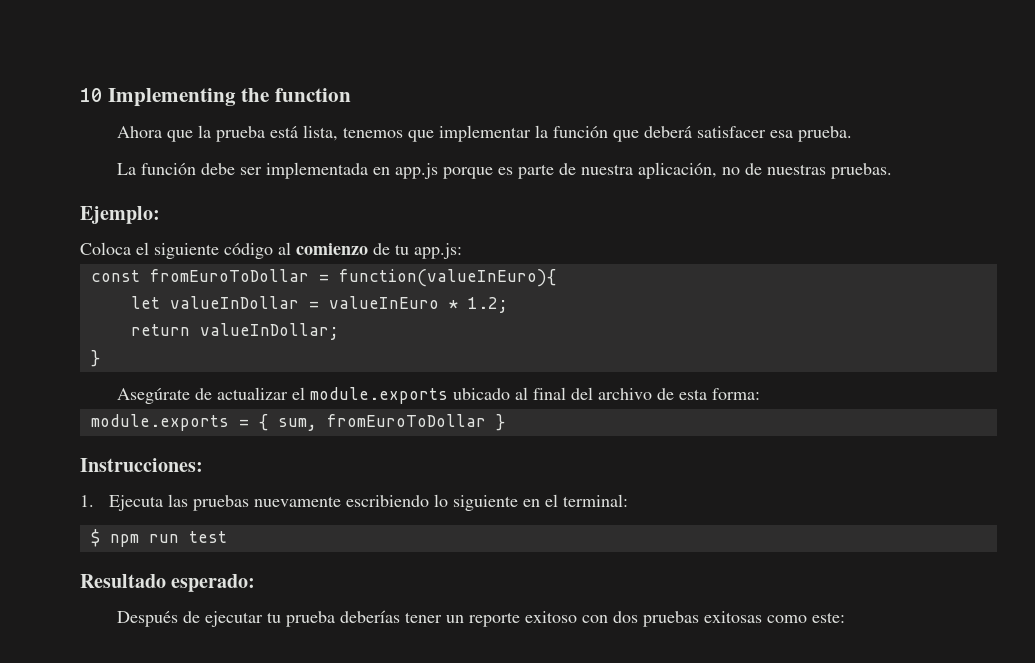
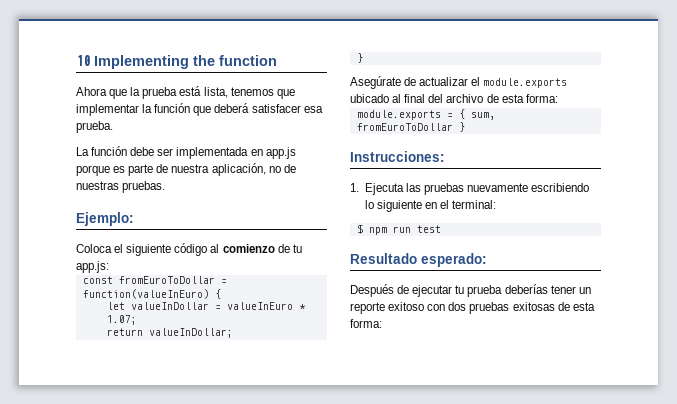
- const fromEuroToDollar = function(valueInEuro){
+ const fromEuroToDollar = function(valueInEuro) {
- let valueInDollar = valueInEuro * 1.2;
+ let valueInDollar = valueInEuro * 1.07;
- Después de ejecutar tu prueba deberías tener un reporte exitoso con dos pruebas exitosas como este:
+ Después de ejecutar tu prueba deberías tener un reporte exitoso con dos pruebas exitosas de esta forma:

